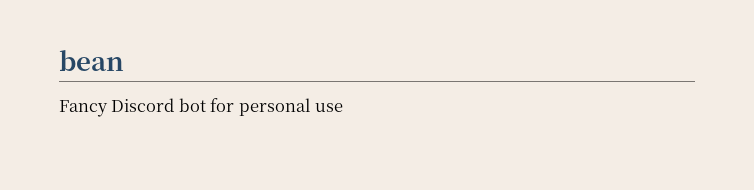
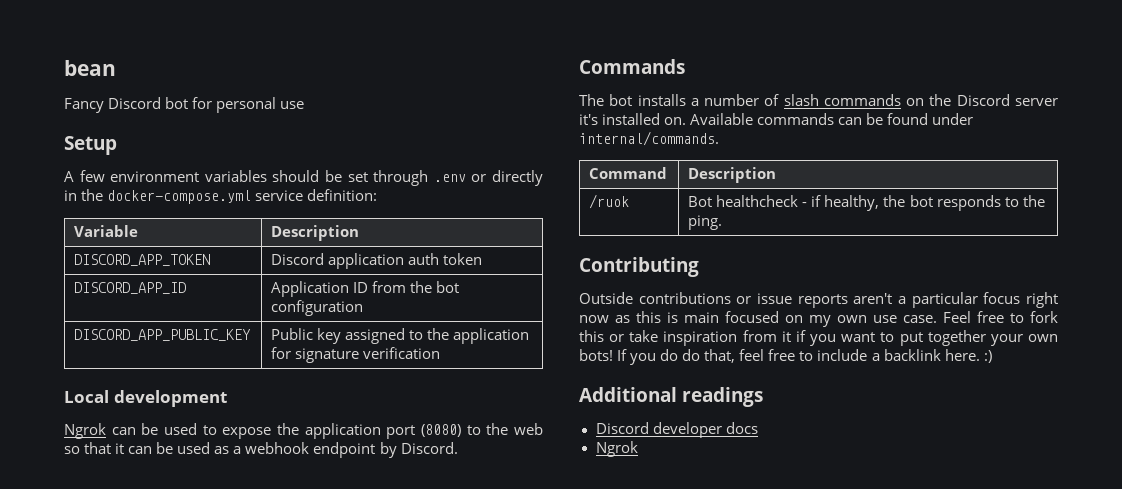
+ Setup
+ A few environment variables should be set through .env or directly in the docker-compose.yml service definition:
+ Variable | Description
+ DISCORD_APP_TOKEN | Discord application auth token
+ DISCORD_APP_ID | Application ID from the bot configuration
+ DISCORD_APP_PUBLIC_KEY | Public key assigned to the application for signature verification
+ Local development
+ Ngrok can be used to expose the application port (8080) to the web so that it can be used as a webhook endpoint by Discord.
+ Commands
+ The bot installs a number of slash commands on the Discord server it's installed on. Available commands can be found under internal/commands.
+ Command | Description
+ /ruok | Bot healthcheck - if healthy, the bot responds to the ping.
+ Contributing
+ Outside contributions or issue reports aren't a particular focus right now as this is main focused on my own use case. Feel free to fork this or take inspiration from it if you want to put together your own bots! If you do do that, feel free to include a backlink here. :)
+ Additional readings
+ Discord developer docs
+ Ngrok

